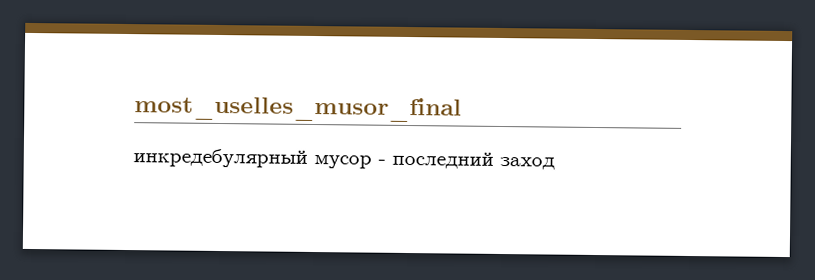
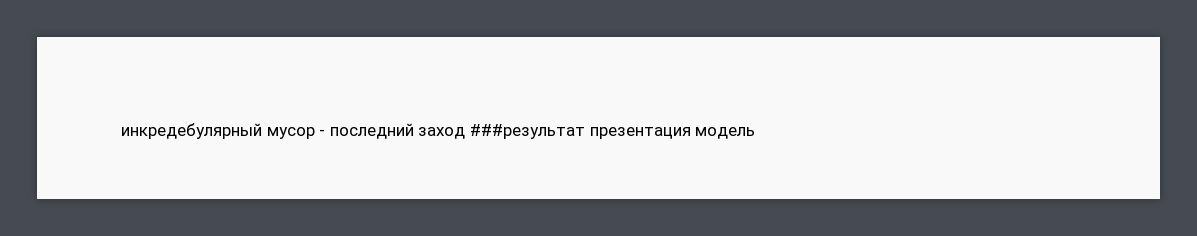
- most_uselles_musor_final
- инкредебулярный мусор - последний заход
+ инкредебулярный мусор - последний заход ###результат презентация модель

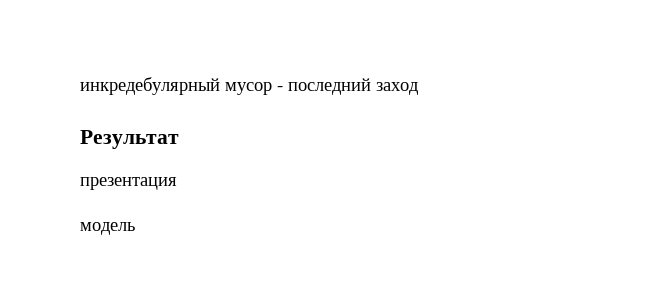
- инкредебулярный мусор - последний заход ###результат презентация модель
+ инкредебулярный мусор - последний заход
+ Результат
+ презентация
+ модель

